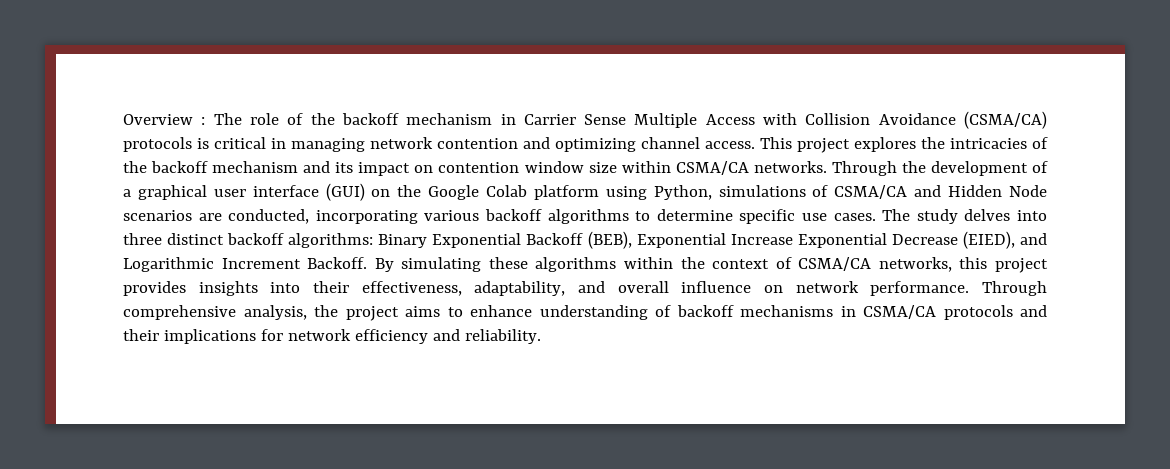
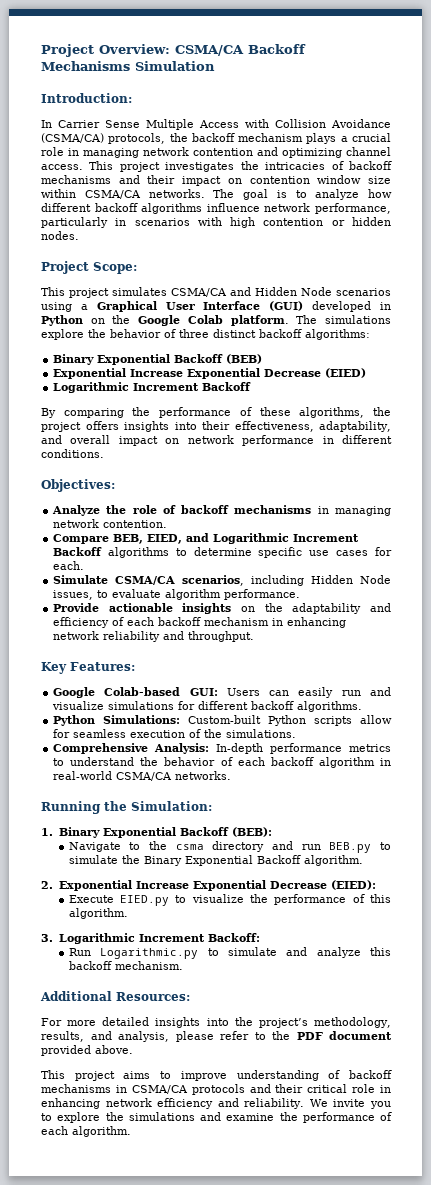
- Overview : The role of the backoff mechanism in Carrier Sense Multiple Access with Collision Avoidance (CSMA/CA) protocols is critical in managing network contention and optimizing channel access.
+ Project Overview: CSMA/CA Backoff Mechanisms Simulation
+ Introduction:
+ In Carrier Sense Multiple Access with Collision Avoidance (CSMA/CA) protocols, the backoff mechanism plays a crucial role in managing network contention and optimizing channel access.
- This project explores the intricacies of the backoff mechanism and its impact on contention window size within CSMA/CA networks.
+ This project investigates the intricacies of backoff mechanisms and their impact on contention window size within CSMA/CA networks.
- Through the development of a graphical user interface (GUI) on the Google Colab platform using Python, simulations of CSMA/CA and Hidden Node scenarios are conducted, incorporating various backoff algorithms to determine specific use cases. The study delves into three distinct backoff algorithms: Binary Exponential Backoff (BEB), Exponential Increase Exponential Decrease (EIED), and Logarithmic Increment Backoff. By simulating these algorithms within the context of CSMA/CA networks, this project provides insights into their effectiveness, adaptability, and overall influence on network performance. Through comprehensive analysis, the project aims to enhance understanding of backoff mechanisms in CSMA/CA protocols and their implications for network efficiency and reliability.
+ The goal is to analyze how different backoff algorithms influence network performance, particularly in scenarios with high contention or hidden nodes.
+ Project Scope:
+ This project simulates CSMA/CA and Hidden Node scenarios using a Graphical User Interface (GUI) developed in Python on the Google Colab platform. The simulations explore the behavior of three distinct backoff algorithms:
+ Binary Exponential Backoff (BEB)
+ Exponential Increase Exponential Decrease (EIED)
+ Logarithmic Increment Backoff
+ By comparing the performance of these algorithms, the project offers insights into their effectiveness, adaptability, and overall impact on network performance in different conditions.
+ Objectives:
+ Analyze the role of backoff mechanisms in managing network contention.
+ Compare BEB, EIED, and Logarithmic Increment Backoff algorithms to determine specific use cases for each.
+ Simulate CSMA/CA scenarios, including Hidden Node issues, to evaluate algorithm performance.
+ Provide actionable insights on the adaptability and efficiency of each backoff mechanism in enhancing network reliability and throughput.
+ Key Features:
+ Google Colab-based GUI: Users can easily run and visualize simulations for different backoff algorithms.
+ Python Simulations: Custom-built Python scripts allow for seamless execution of the simulations.
+ Comprehensive Analysis: In-depth performance metrics to understand the behavior of each backoff algorithm in real-world CSMA/CA networks.
+ Running the Simulation:
+ 1. Binary Exponential Backoff (BEB):
+ Navigate to the csma directory and run BEB.py to simulate the Binary Exponential Backoff algorithm.
+ 2. Exponential Increase Exponential Decrease (EIED):
+ Execute EIED.py to visualize the performance of this algorithm.
+ 3. Logarithmic Increment Backoff:
+ Run Logarithmic.py to simulate and analyze this backoff mechanism.
+ Additional Resources:
+ For more detailed insights into the project’s methodology, results, and analysis, please refer to the PDF document provided above.
+ This project aims to improve understanding of backoff mechanisms in CSMA/CA protocols and their critical role in enhancing network efficiency and reliability. We invite you to explore the simulations and examine the performance of each algorithm.

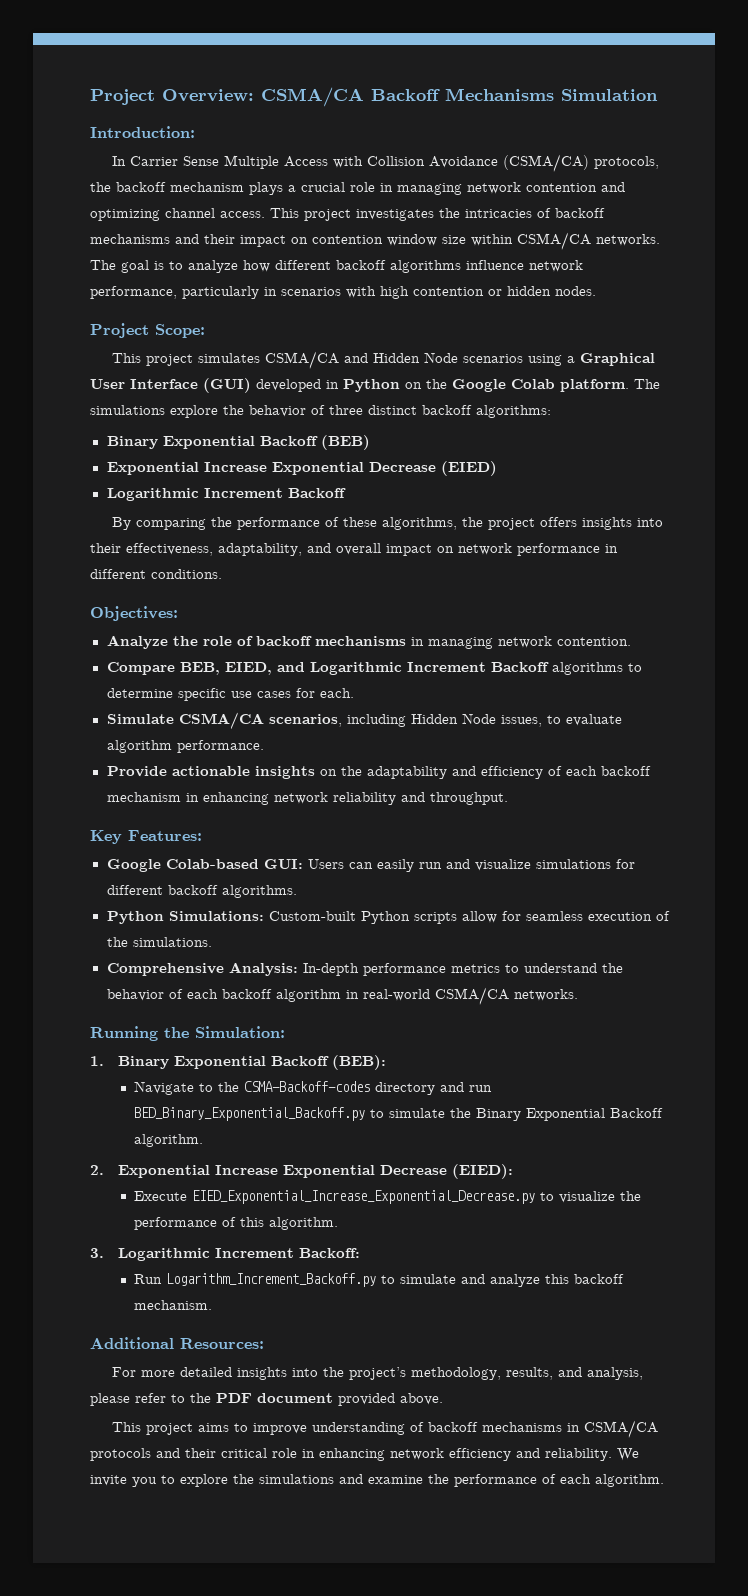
- Navigate to the csma directory and run BEB.py to simulate the Binary Exponential Backoff algorithm.
+ Navigate to the CSMA-Backoff-codes directory and run BED_Binary_Exponential_Backoff.py to simulate the Binary Exponential Backoff algorithm.
- Execute EIED.py to visualize the performance of this algorithm.
+ Execute EIED_Exponential_Increase_Exponential_Decrease.py to visualize the performance of this algorithm.
- Run Logarithmic.py to simulate and analyze this backoff mechanism.
+ Run Logarithm_Increment_Backoff.py to simulate and analyze this backoff mechanism.

